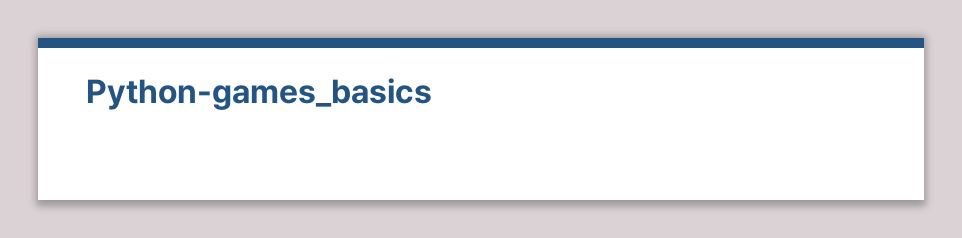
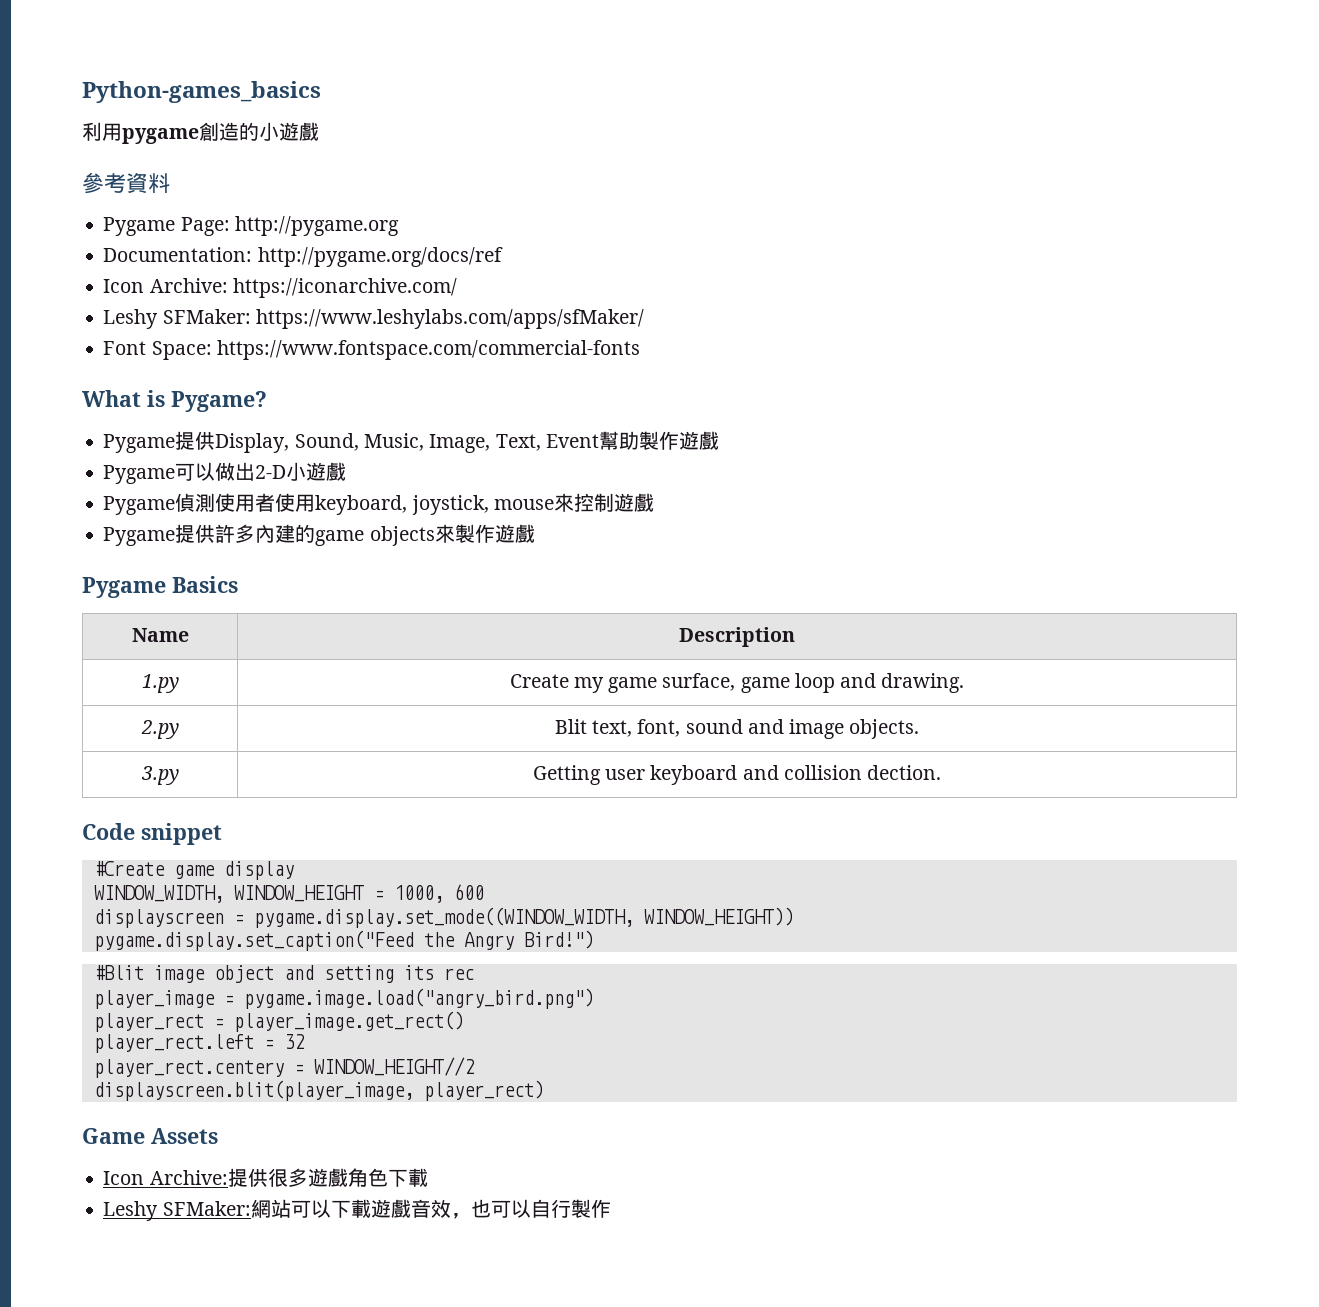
+ 利用pygame創造的小遊戲
+ 參考資料
+ Pygame Page: http://pygame.org
+ Documentation: http://pygame.org/docs/ref
+ Icon Archive: https://iconarchive.com/
+ Leshy SFMaker: https://www.leshylabs.com/apps/sfMaker/
+ Font Space: https://www.fontspace.com/commercial-fonts
+ What is Pygame?
+ Pygame提供Display, Sound, Music, Image, Text, Event幫助製作遊戲
+ Pygame可以做出2-D小遊戲
+ Pygame偵測使用者使用keyboard, joystick, mouse來控制遊戲
+ Pygame提供許多內建的game objects來製作遊戲
+ Pygame Basics
+ Name | Description
+ 1.py | Create my game surface, game loop and drawing.
+ 2.py | Blit text, font, sound and image objects.
+ 3.py | Getting user keyboard and collision dection.
+ Code snippet
+ #Create game display
+ WINDOW_WIDTH, WINDOW_HEIGHT = 1000, 600
+ displayscreen = pygame.display.set_mode((WINDOW_WIDTH, WINDOW_HEIGHT))
+ pygame.display.set_caption("Feed the Angry Bird!")
+ #Blit image object and setting its rec
+ player_image = pygame.image.load("angry_bird.png")
+ player_rect = player_image.get_rect()
+ player_rect.left = 32
+ player_rect.centery = WINDOW_HEIGHT//2
+ displayscreen.blit(player_image, player_rect)
+ Game Assets
+ Icon Archive:提供很多遊戲角色下載
+ Leshy SFMaker:網站可以下載遊戲音效，也可以自行製作

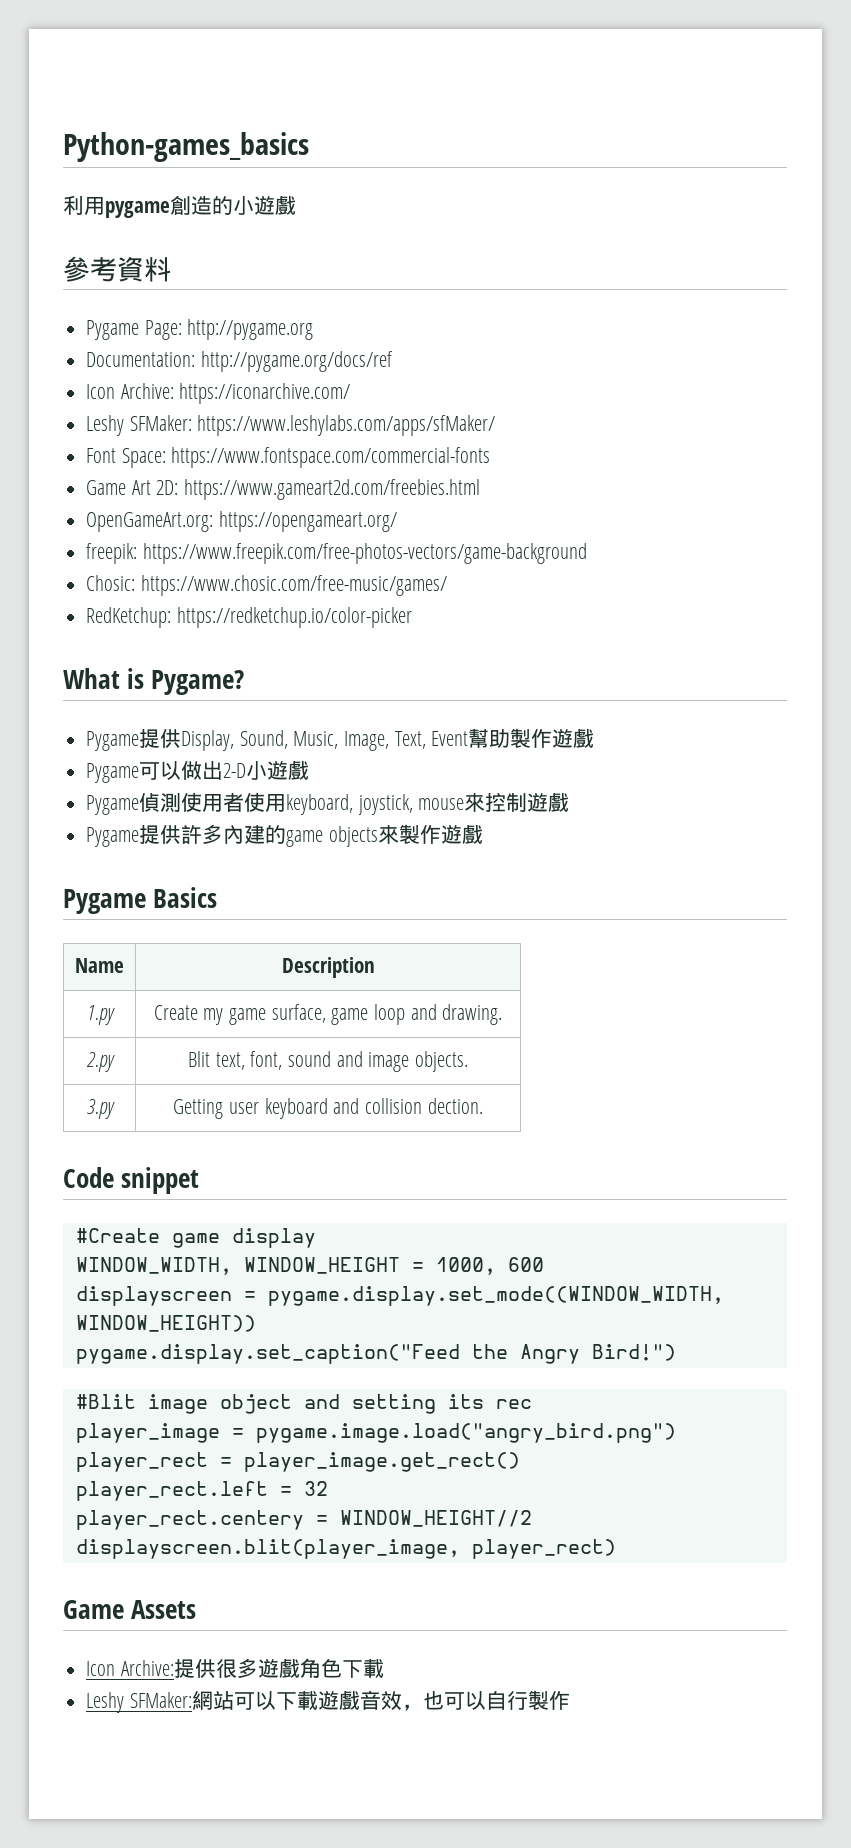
+ Game Art 2D: https://www.gameart2d.com/freebies.html
+ OpenGameArt.org: https://opengameart.org/
+ freepik: https://www.freepik.com/free-photos-vectors/game-background
+ Chosic: https://www.chosic.com/free-music/games/
+ RedKetchup: https://redketchup.io/color-picker

